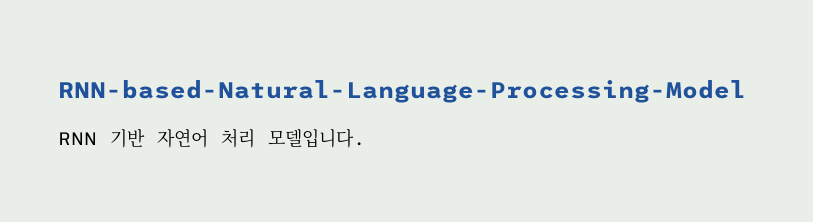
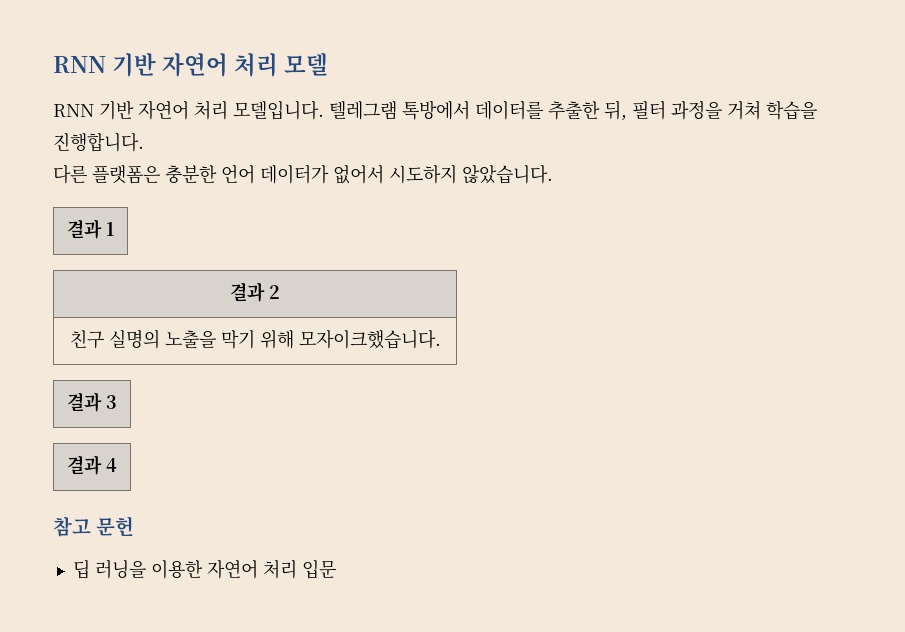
- RNN-based-Natural-Language-Processing-Model
+ RNN 기반 자연어 처리 모델
+ 텔레그램 톡방에서 데이터를 추출한 뒤, 필터 과정을 거쳐 학습을 진행합니다.
+ 다른 플랫폼은 충분한 언어 데이터가 없어서 시도하지 않았습니다.
+ 결과 1
+ 결과 2
+ 친구 실명의 노출을 막기 위해 모자이크했습니다.
+ 결과 3
+ 결과 4
+ 참고 문헌
+ 딥 러닝을 이용한 자연어 처리 입문

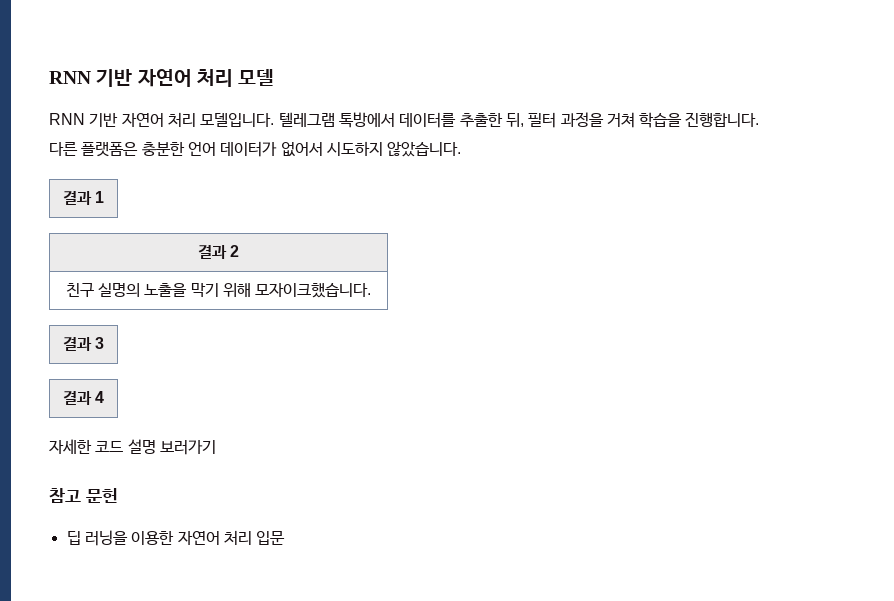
+ 자세한 코드 설명 보러가기

